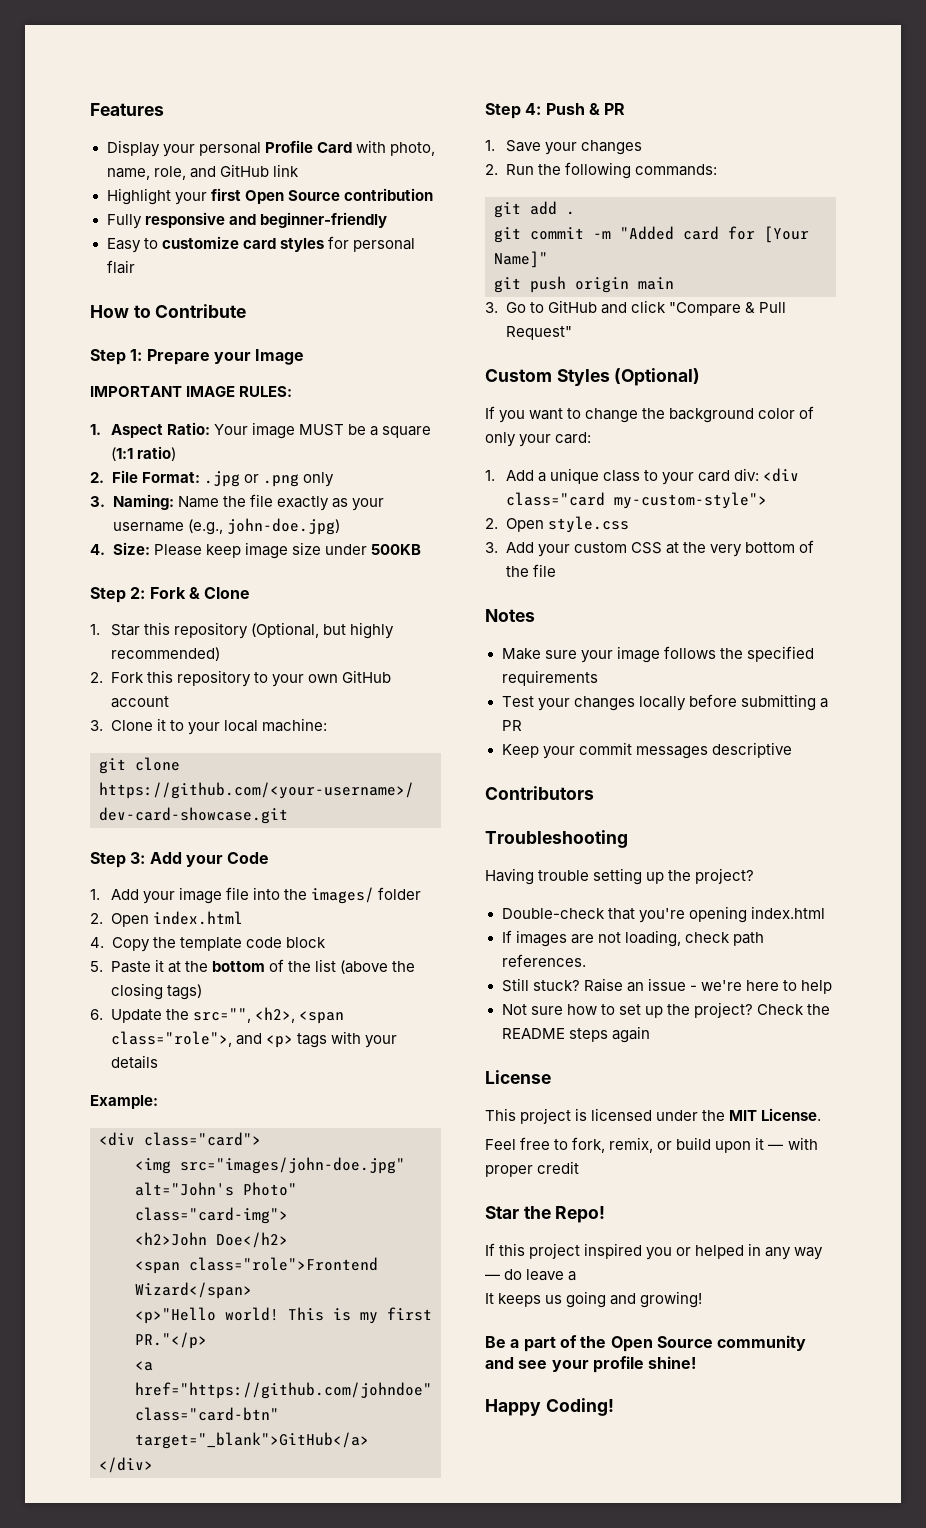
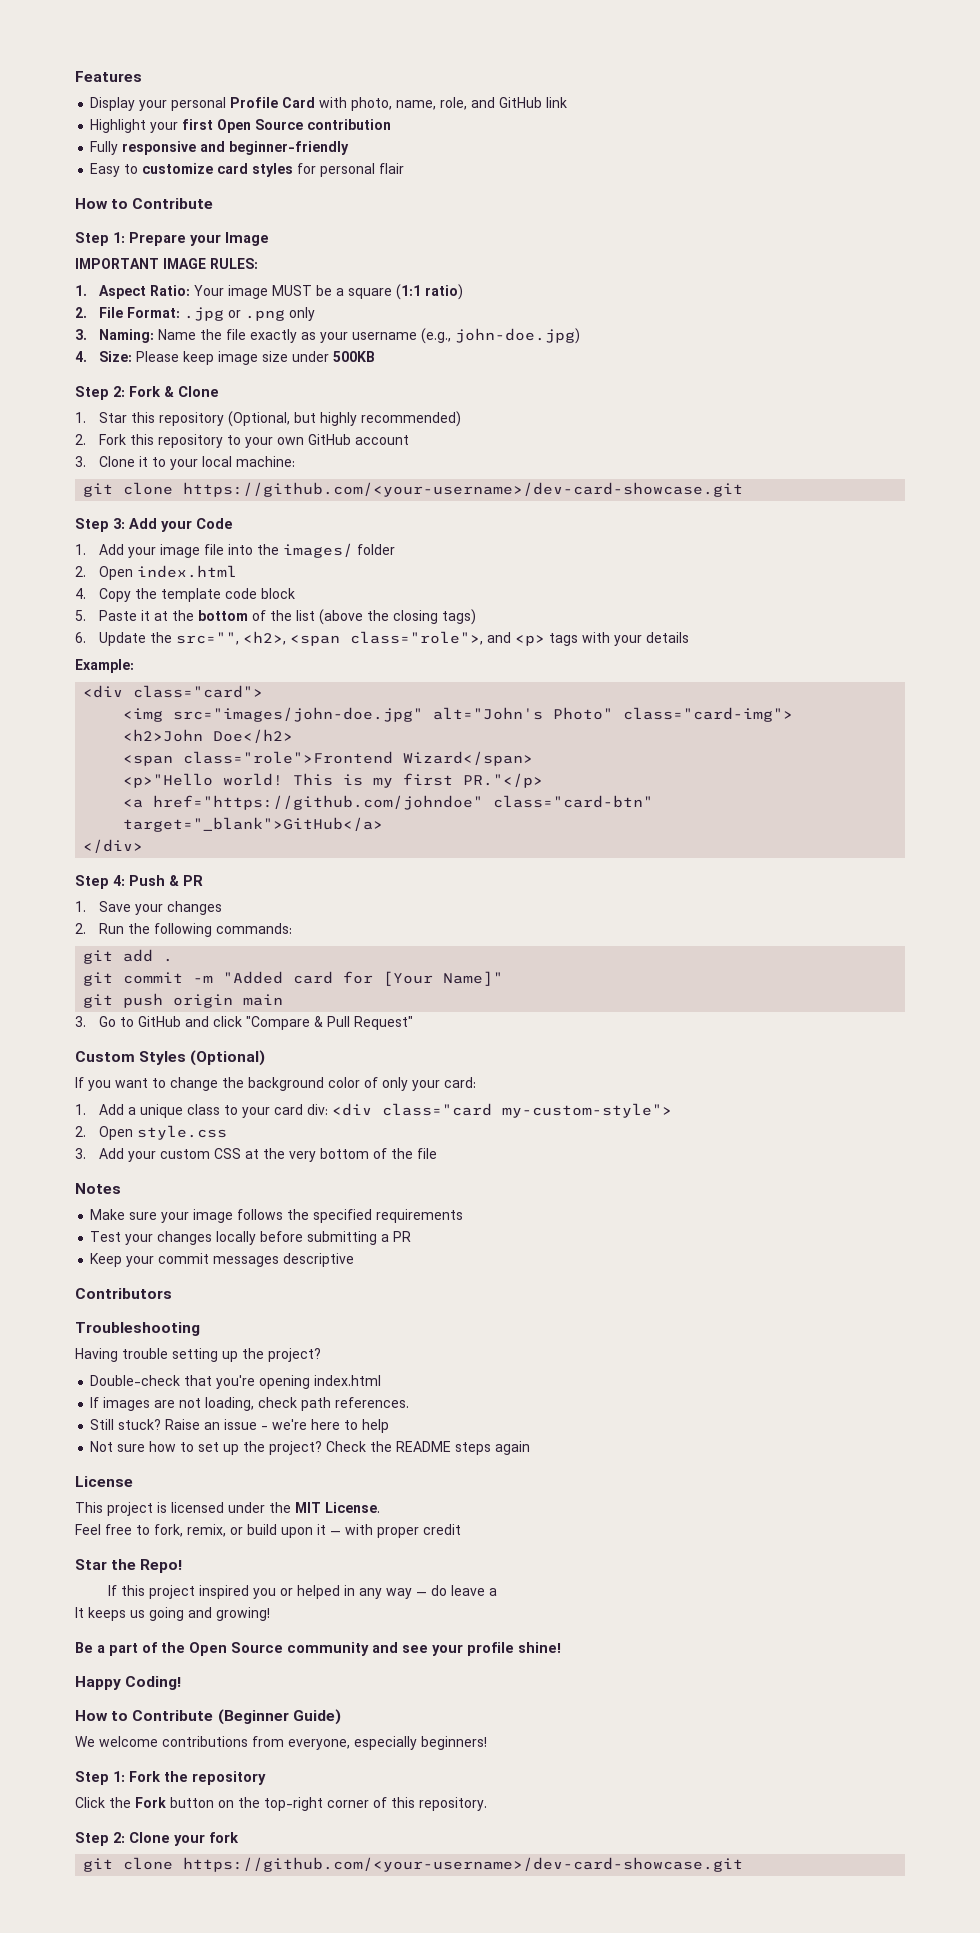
+ How to Contribute (Beginner Guide)
+ We welcome contributions from everyone, especially beginners!
+ Step 1: Fork the repository
+ Click the Fork button on the top-right corner of this repository.
+ Step 2: Clone your fork
+ git clone https://github.com/<your-username>/dev-card-showcase.git

